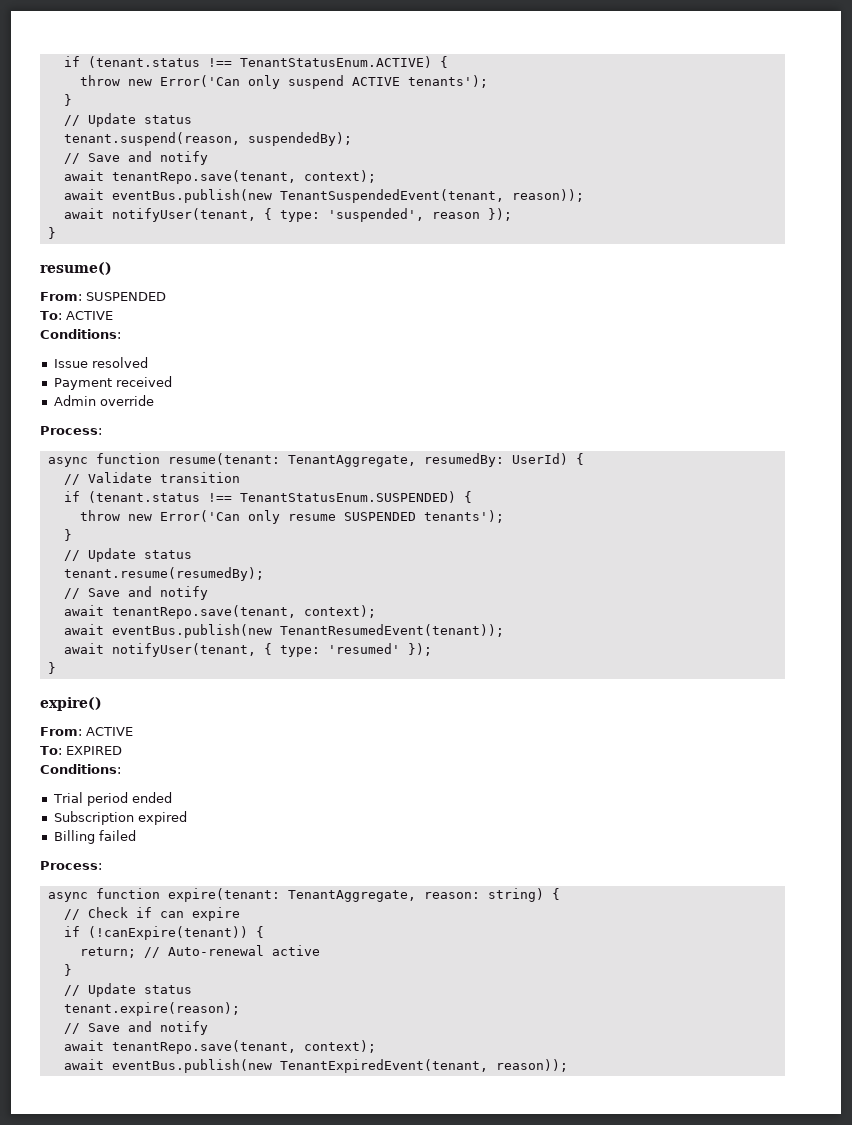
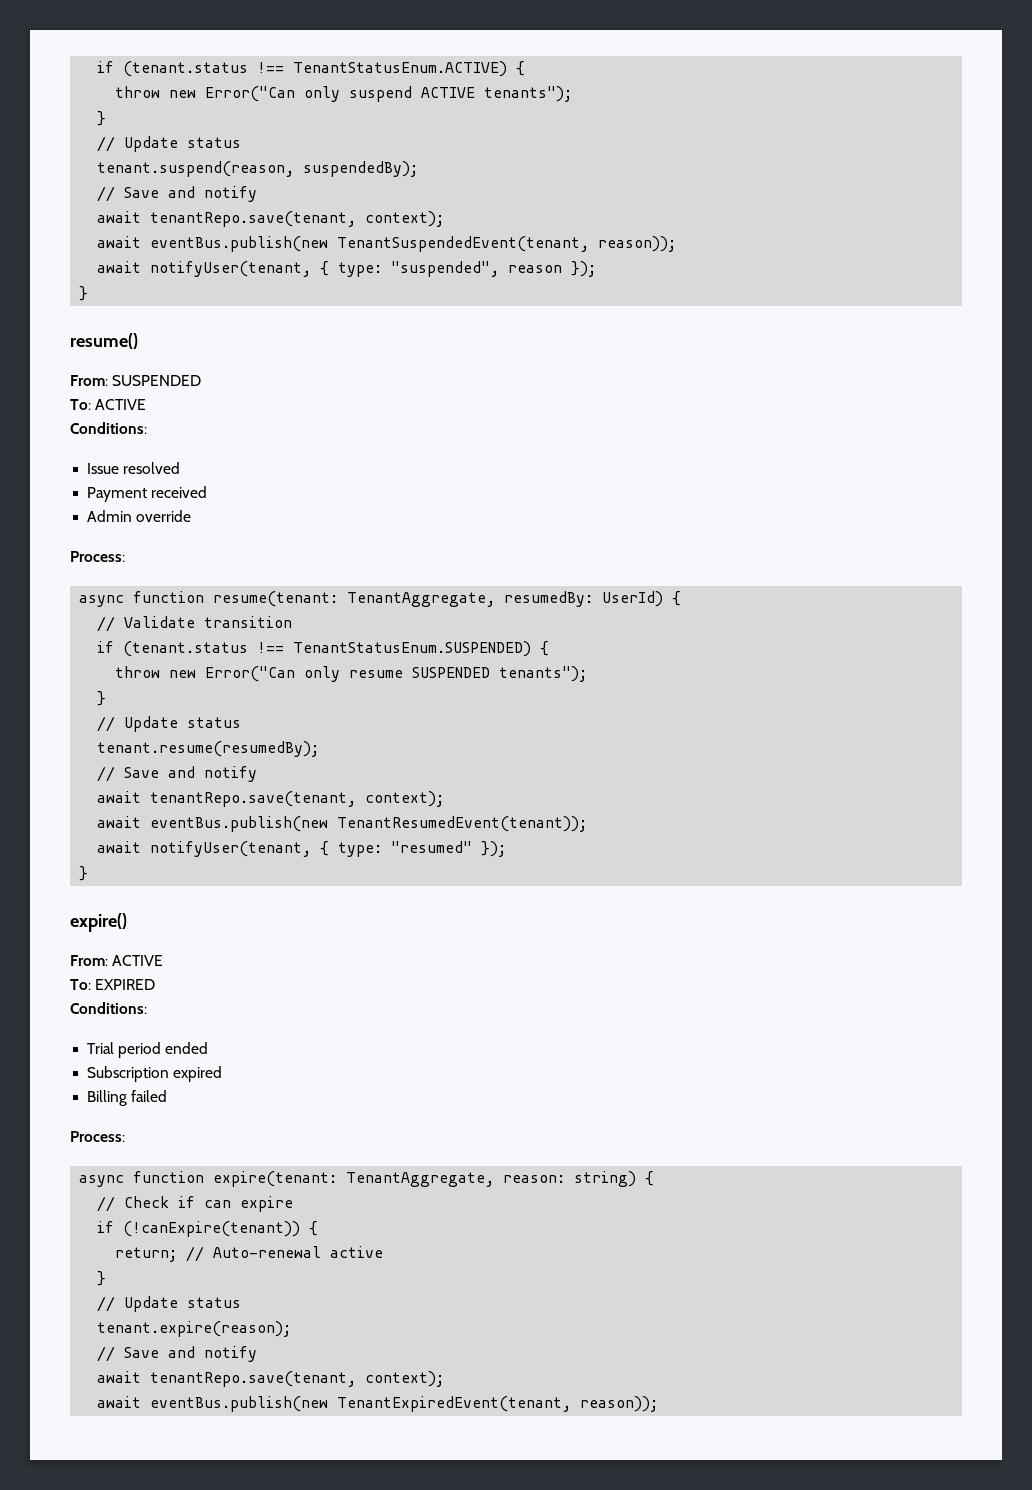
- throw new Error('Can only suspend ACTIVE tenants');
+ throw new Error("Can only suspend ACTIVE tenants");
- await notifyUser(tenant, { type: 'suspended', reason });
+ await notifyUser(tenant, { type: "suspended", reason });
- throw new Error('Can only resume SUSPENDED tenants');
+ throw new Error("Can only resume SUSPENDED tenants");
- await notifyUser(tenant, { type: 'resumed' });
+ await notifyUser(tenant, { type: "resumed" });

